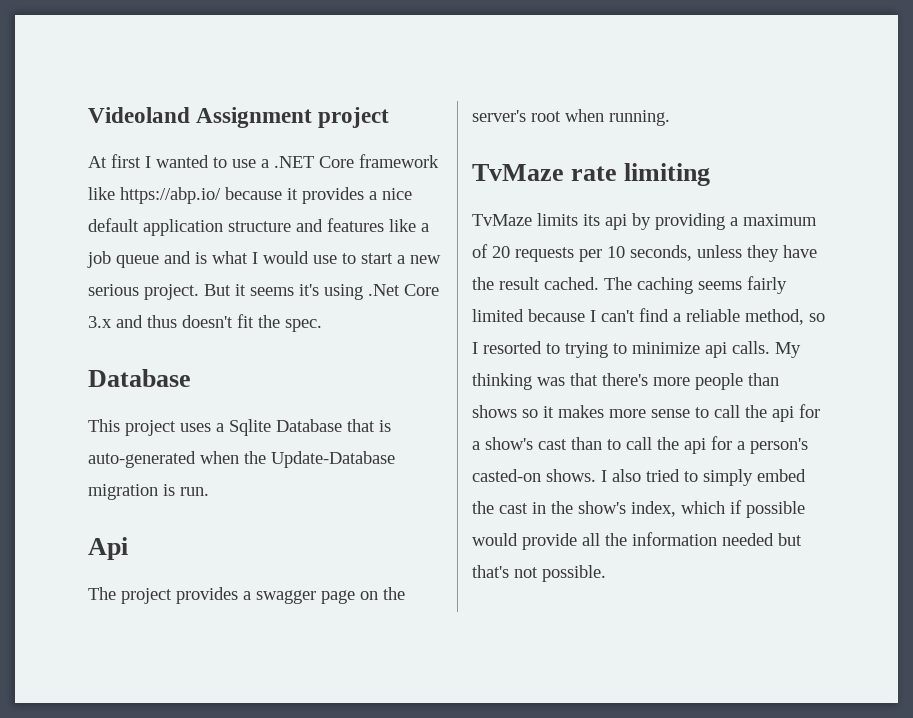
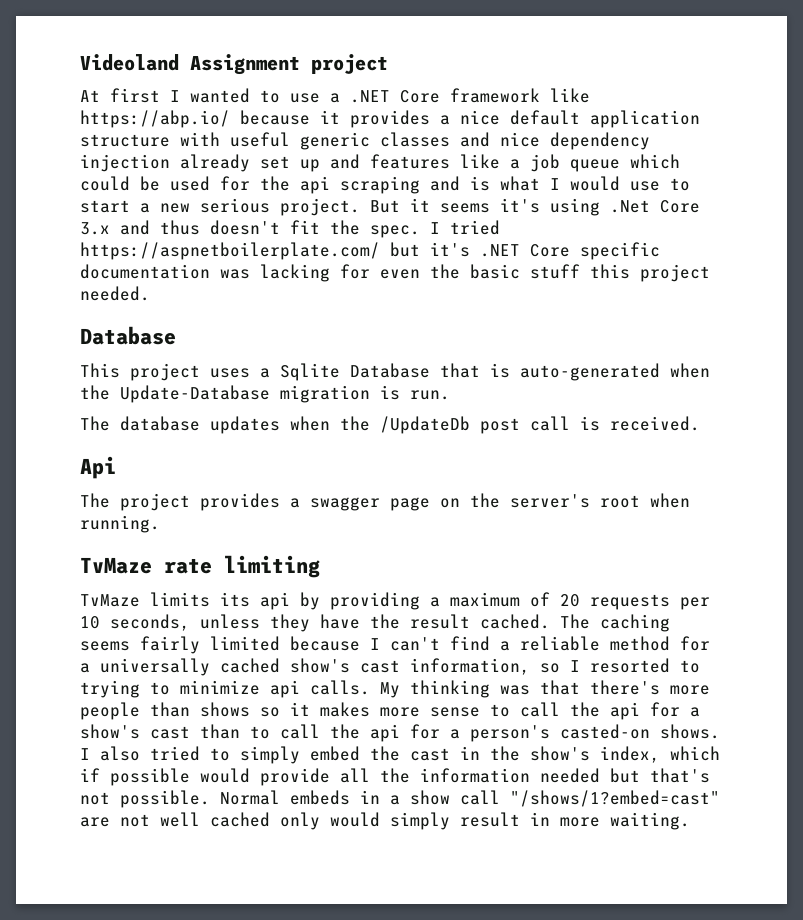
- At first I wanted to use a .NET Core framework like https://abp.io/ because it provides a nice default application structure and features like a job queue and is what I would use to start a new serious project.
+ At first I wanted to use a .NET Core framework like https://abp.io/ because it provides a nice default application structure with useful generic classes and nice dependency injection already set up and features like a job queue which could be used for the api scraping and is what I would use to start a new serious project.
+ I tried https://aspnetboilerplate.com/ but it's .NET Core specific documentation was lacking for even the basic stuff this project needed.
+ The database updates when the /UpdateDb post call is received.
- The caching seems fairly limited because I can't find a reliable method, so I resorted to trying to minimize api calls.
+ The caching seems fairly limited because I can't find a reliable method for a universally cached show's cast information, so I resorted to trying to minimize api calls.
+ Normal embeds in a show call "/shows/1?embed=cast" are not well cached only would simply result in more waiting.

